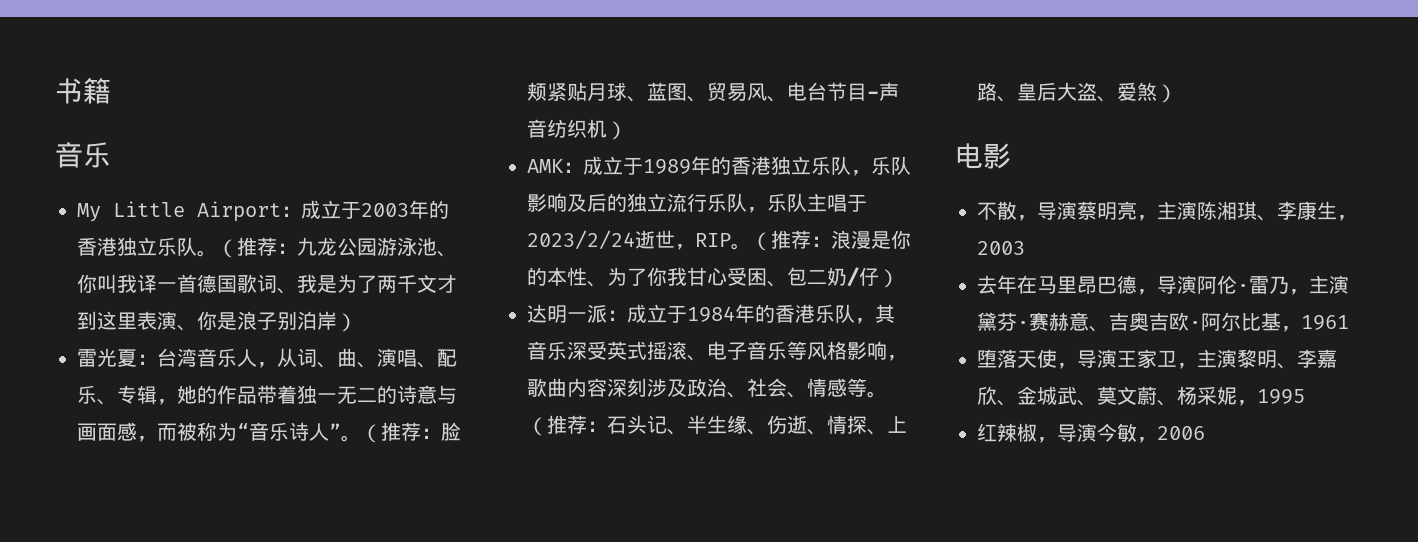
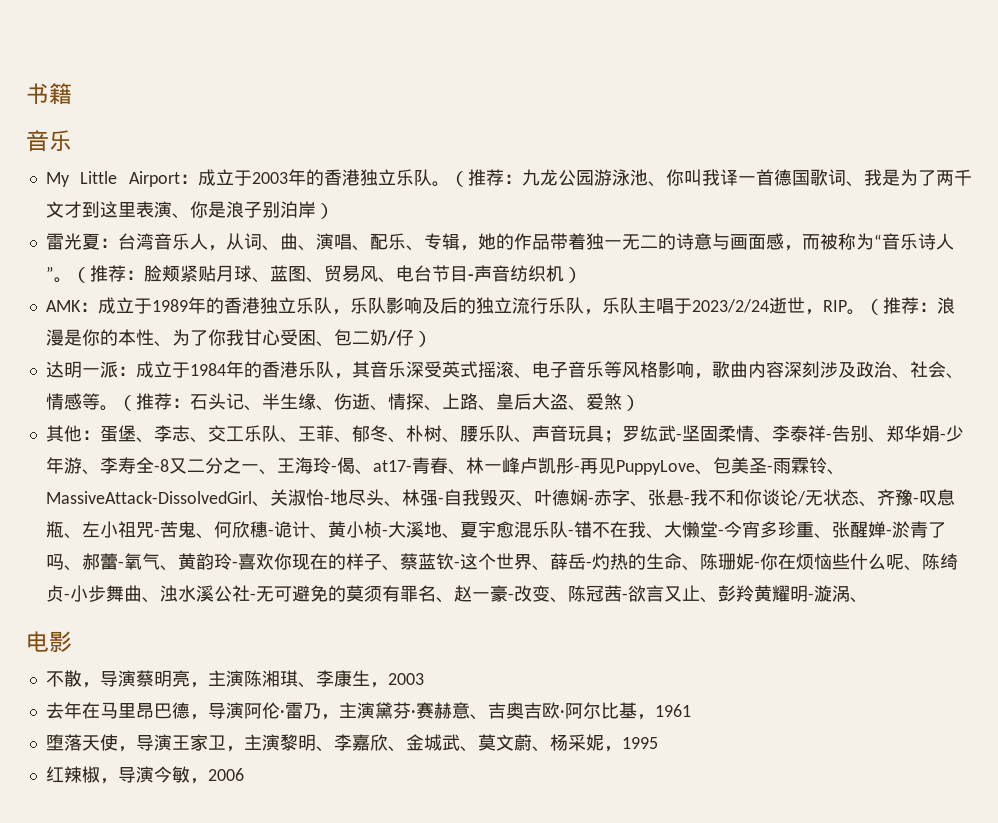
+ 其他：蛋堡、李志、交工乐队、王菲、郁冬、朴树、腰乐队、声音玩具；罗纮武-坚固柔情、李泰祥-告别、郑华娟-少年游、李寿全-8又二分之一、王海玲-偈、at17-青春、林一峰卢凯彤-再见PuppyLove、包美圣-雨霖铃、MassiveAttack-DissolvedGirl、关淑怡-地尽头、林强-自我毁灭、叶德娴-赤字、张悬-我不和你谈论/无状态、齐豫-叹息瓶、左小祖咒-苦鬼、何欣穗-诡计、黄小桢-大溪地、夏宇愈混乐队-错不在我、大懒堂-今宵多珍重、张醒婵-淤青了吗、郝蕾-氧气、黄韵玲-喜欢你现在的样子、蔡蓝钦-这个世界、薛岳-灼热的生命、陈珊妮-你在烦恼些什么呢、陈绮贞-小步舞曲、浊水溪公社-无可避免的莫须有罪名、赵一豪-改变、陈冠茜-欲言又止、彭羚黄耀明-漩涡、

